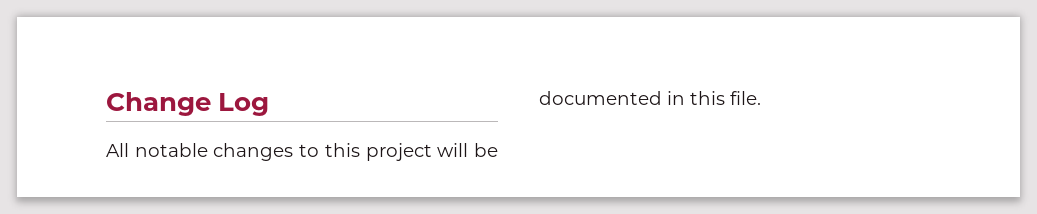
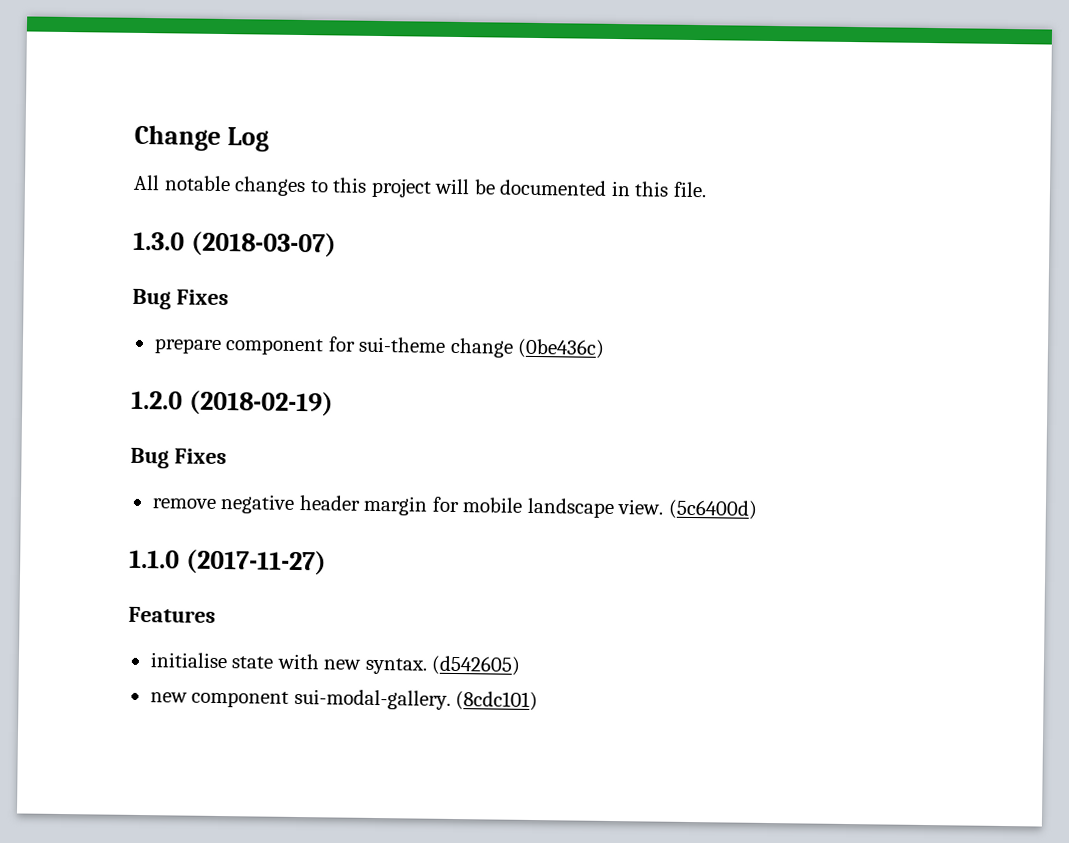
+ 1.3.0 (2018-03-07)
+ Bug Fixes
+ prepare component for sui-theme change (0be436c)
+ 1.2.0 (2018-02-19)
+ Bug Fixes
+ remove negative header margin for mobile landscape view. (5c6400d)
+ 1.1.0 (2017-11-27)
+ Features
+ initialise state with new syntax. (d542605)
+ new component sui-modal-gallery. (8cdc101)

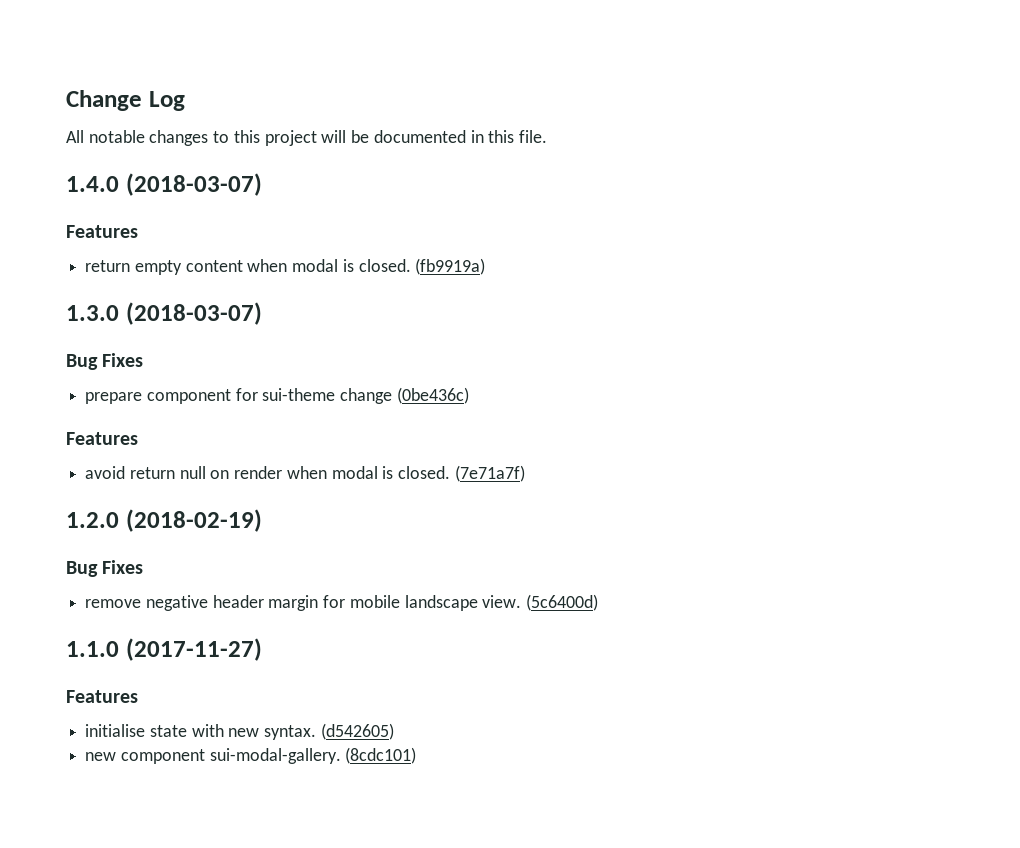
+ 1.4.0 (2018-03-07)
+ Features
+ return empty content when modal is closed. (fb9919a)
  prepare component for sui-theme change (0be436c)
+ Features
+ avoid return null on render when modal is closed. (7e71a7f)

